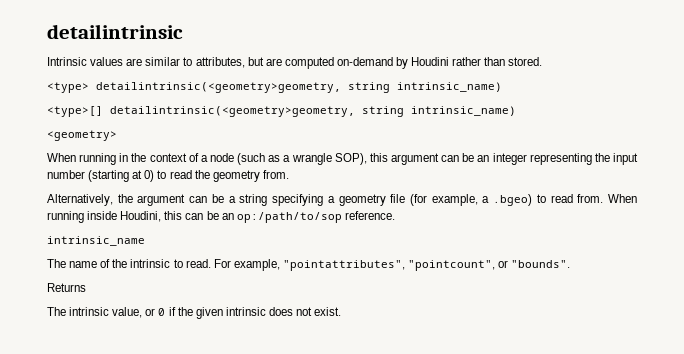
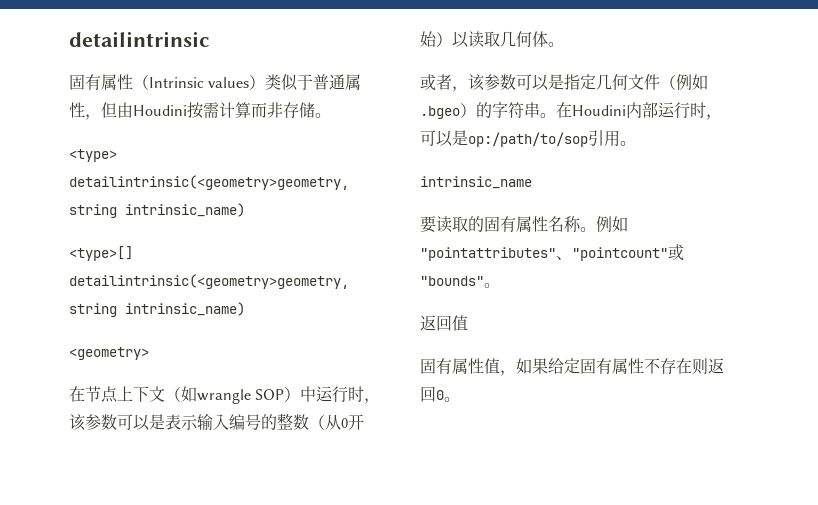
- Intrinsic values are similar to attributes, but are computed on-demand by Houdini rather than stored.
+ 固有属性（Intrinsic values）类似于普通属性，但由Houdini按需计算而非存储。
- When running in the context of a node (such as a wrangle SOP), this argument can be an integer representing the input number (starting at 0) to read the geometry from.
- Alternatively, the argument can be a string specifying a geometry file (for example, a .bgeo) to read from. When running inside Houdini, this can be an op:/path/to/sop reference.
+ 在节点上下文（如wrangle SOP）中运行时，该参数可以是表示输入编号的整数（从0开始）以读取几何体。
+ 或者，该参数可以是指定几何文件（例如.bgeo）的字符串。在Houdini内部运行时，可以是op:/path/to/sop引用。
  intrinsic_name
- The name of the intrinsic to read. For example, "pointattributes", "pointcount", or "bounds".
- Returns
- The intrinsic value, or 0 if the given intrinsic does not exist.
+ 要读取的固有属性名称。例如"pointattributes"、"pointcount"或"bounds"。
+ 返回值
+ 固有属性值，如果给定固有属性不存在则返回0。

